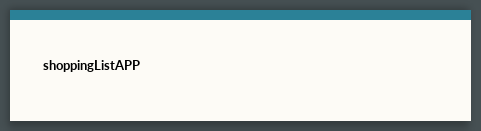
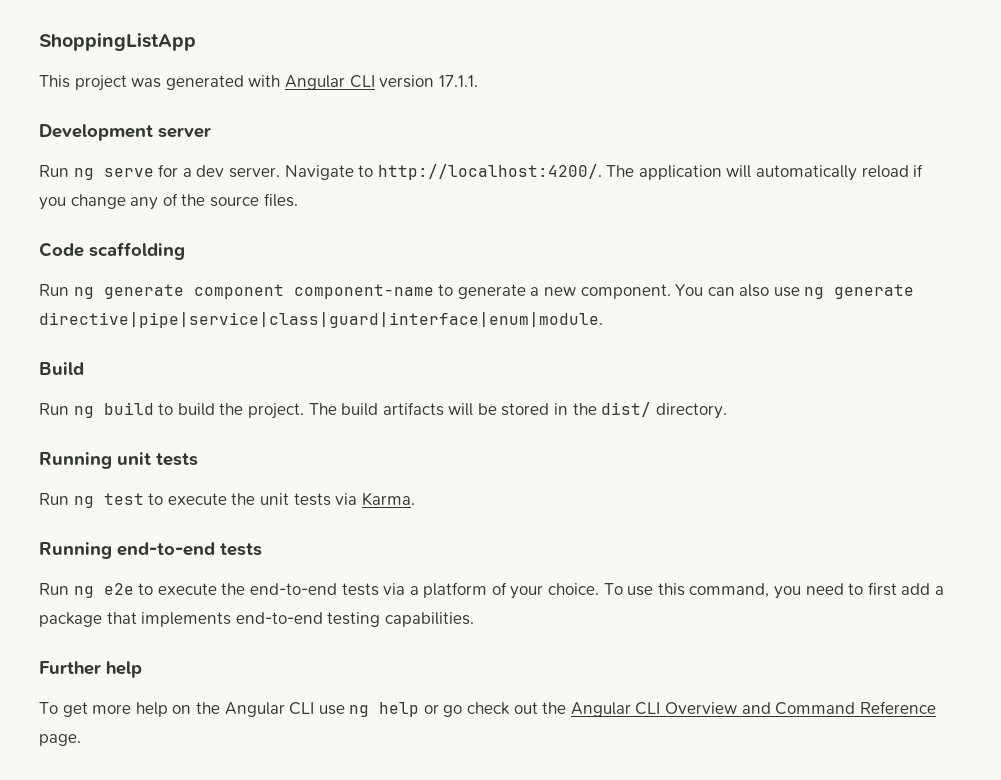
- shoppingListAPP
+ ShoppingListApp
+ This project was generated with Angular CLI version 17.1.1.
+ Development server
+ Run ng serve for a dev server. Navigate to http://localhost:4200/. The application will automatically reload if you change any of the source files.
+ Code scaffolding
+ Run ng generate component component-name to generate a new component. You can also use ng generate directive|pipe|service|class|guard|interface|enum|module.
+ Build
+ Run ng build to build the project. The build artifacts will be stored in the dist/ directory.
+ Running unit tests
+ Run ng test to execute the unit tests via Karma.
+ Running end-to-end tests
+ Run ng e2e to execute the end-to-end tests via a platform of your choice. To use this command, you need to first add a package that implements end-to-end testing capabilities.
+ Further help
+ To get more help on the Angular CLI use ng help or go check out the Angular CLI Overview and Command Reference page.

